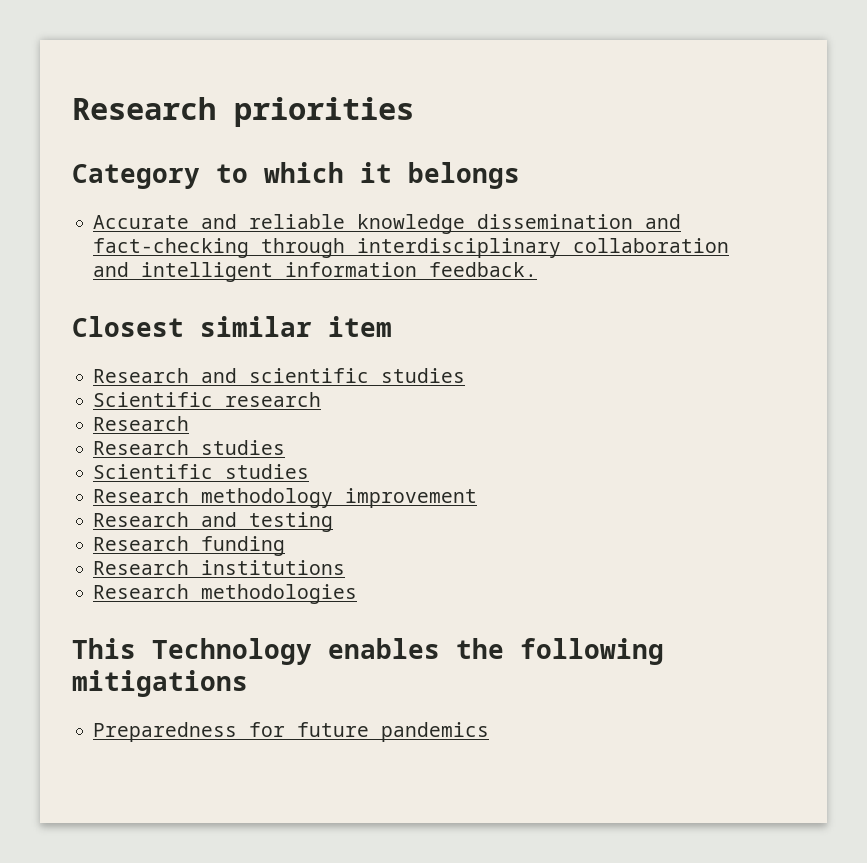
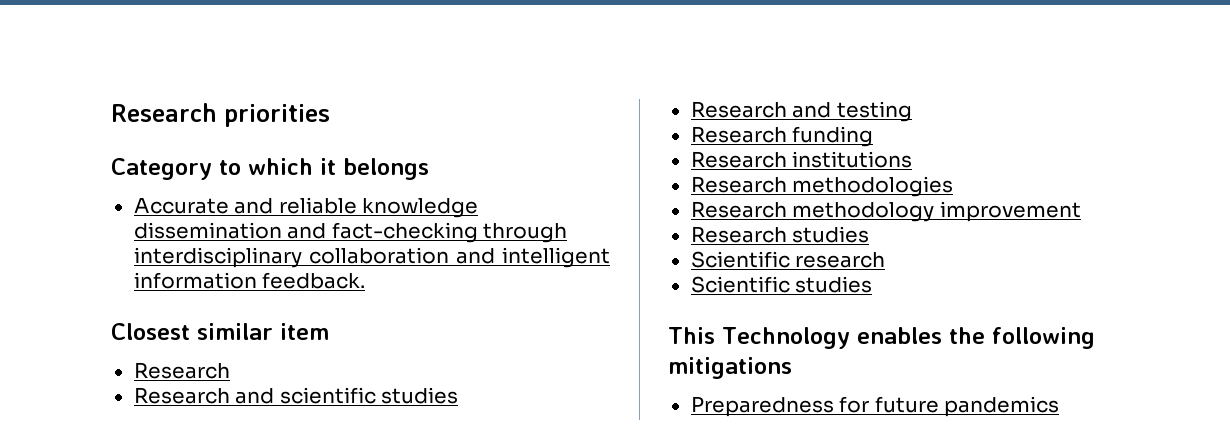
  Closest similar item
+ Research
- Scientific research
- Research
- Research studies
- Scientific studies
- Research methodology improvement
+ Research methodology improvement
+ Research studies
+ Scientific research
+ Scientific studies

